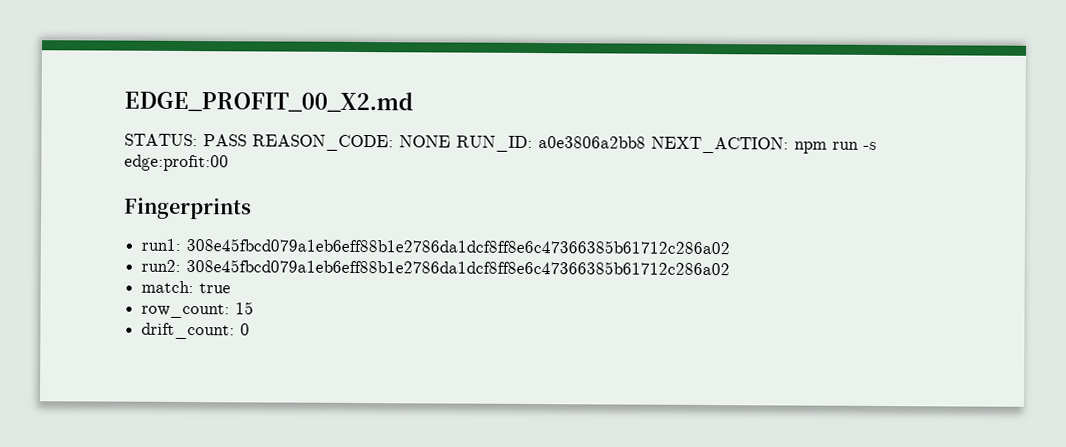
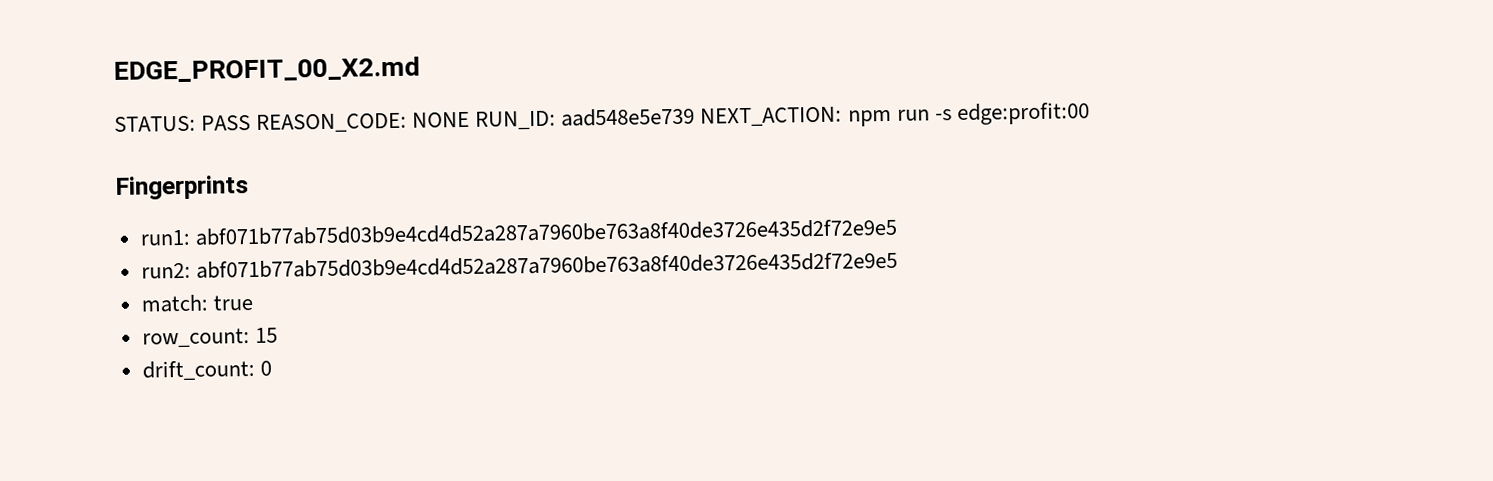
- STATUS: PASS REASON_CODE: NONE RUN_ID: a0e3806a2bb8 NEXT_ACTION: npm run -s edge:profit:00
+ STATUS: PASS REASON_CODE: NONE RUN_ID: aad548e5e739 NEXT_ACTION: npm run -s edge:profit:00
- run1: 308e45fbcd079a1eb6eff88b1e2786da1dcf8ff8e6c47366385b61712c286a02
+ run1: abf071b77ab75d03b9e4cd4d52a287a7960be763a8f40de3726e435d2f72e9e5
- run2: 308e45fbcd079a1eb6eff88b1e2786da1dcf8ff8e6c47366385b61712c286a02
+ run2: abf071b77ab75d03b9e4cd4d52a287a7960be763a8f40de3726e435d2f72e9e5

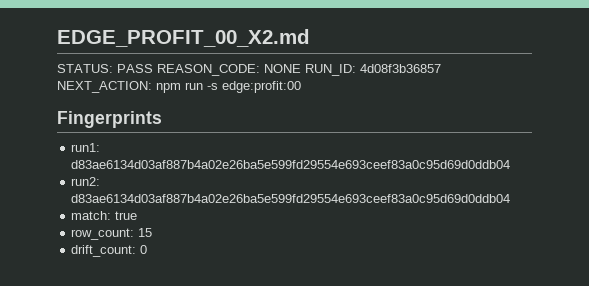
- STATUS: PASS REASON_CODE: NONE RUN_ID: aad548e5e739 NEXT_ACTION: npm run -s edge:profit:00
+ STATUS: PASS REASON_CODE: NONE RUN_ID: 4d08f3b36857 NEXT_ACTION: npm run -s edge:profit:00
- run1: abf071b77ab75d03b9e4cd4d52a287a7960be763a8f40de3726e435d2f72e9e5
+ run1: d83ae6134d03af887b4a02e26ba5e599fd29554e693ceef83a0c95d69d0ddb04
- run2: abf071b77ab75d03b9e4cd4d52a287a7960be763a8f40de3726e435d2f72e9e5
+ run2: d83ae6134d03af887b4a02e26ba5e599fd29554e693ceef83a0c95d69d0ddb04

